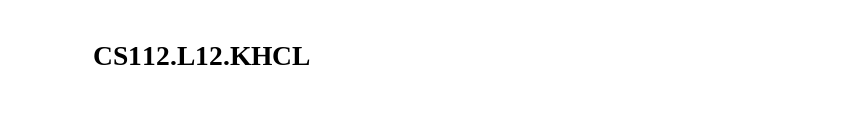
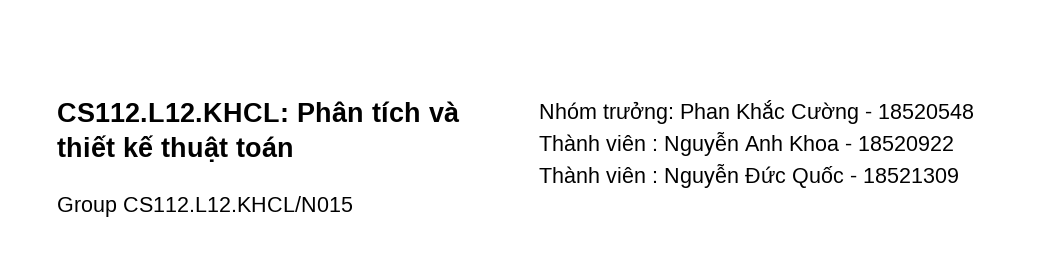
- CS112.L12.KHCL
+ CS112.L12.KHCL: Phân tích và thiết kế thuật toán
+ Group CS112.L12.KHCL/N015
+ Nhóm trưởng: Phan Khắc Cường - 18520548 Thành viên : Nguyễn Anh Khoa - 18520922 Thành viên : Nguyễn Đức Quốc - 18521309

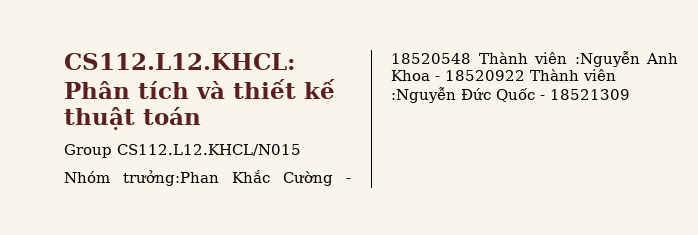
- Nhóm trưởng: Phan Khắc Cường - 18520548 Thành viên : Nguyễn Anh Khoa - 18520922 Thành viên : Nguyễn Đức Quốc - 18521309
+ Nhóm trưởng:Phan Khắc Cường - 18520548 Thành viên :Nguyễn Anh Khoa - 18520922 Thành viên :Nguyễn Đức Quốc - 18521309

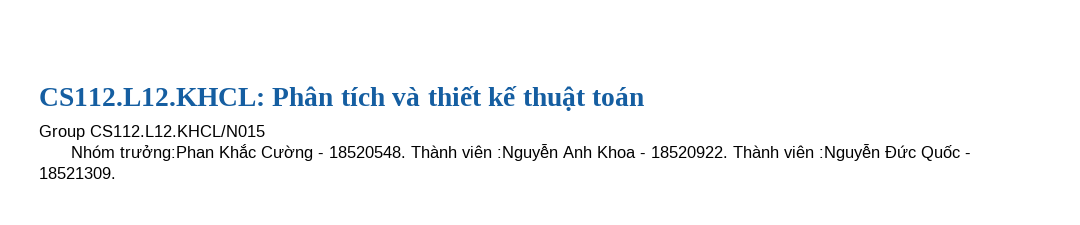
- Nhóm trưởng:Phan Khắc Cường - 18520548 Thành viên :Nguyễn Anh Khoa - 18520922 Thành viên :Nguyễn Đức Quốc - 18521309
+ Nhóm trưởng:Phan Khắc Cường - 18520548. Thành viên :Nguyễn Anh Khoa - 18520922. Thành viên :Nguyễn Đức Quốc - 18521309.

